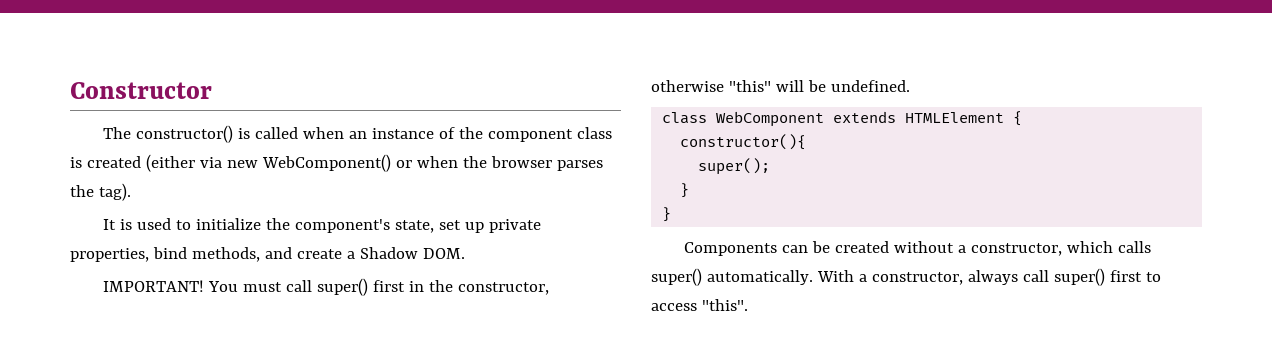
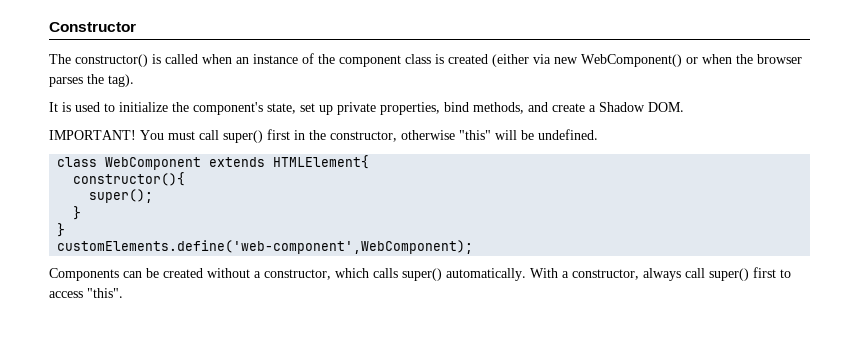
- class WebComponent extends HTMLElement {
+ class WebComponent extends HTMLElement{
+ customElements.define('web-component',WebComponent);

